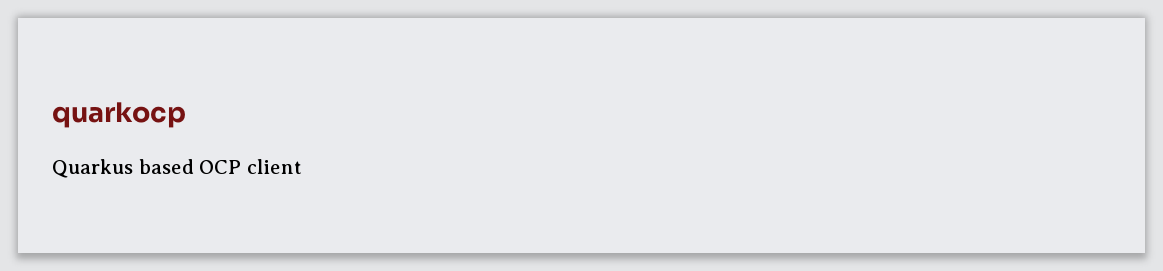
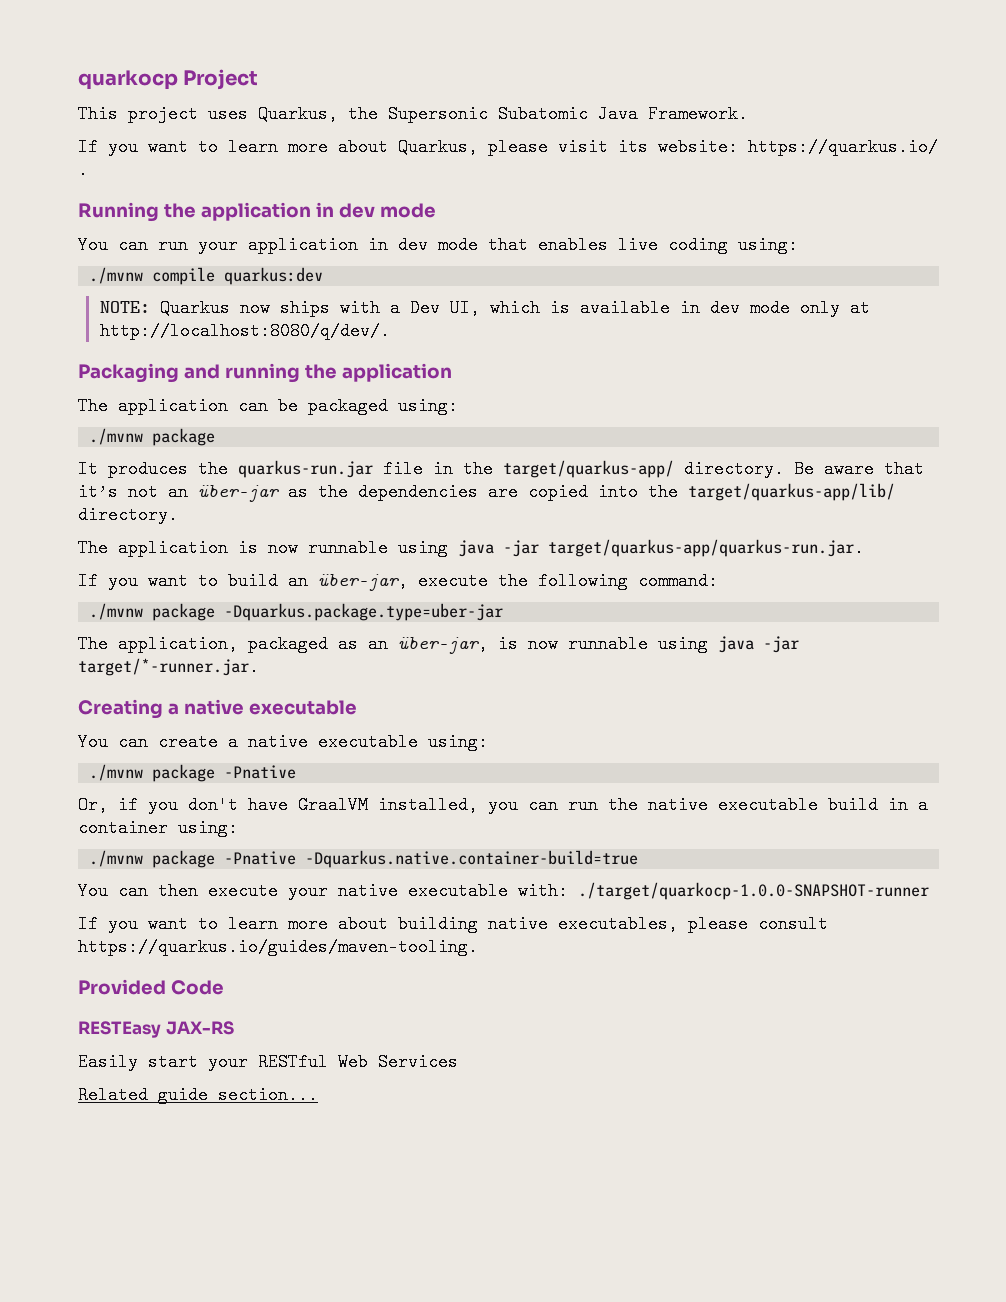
- quarkocp
- Quarkus based OCP client
+ quarkocp Project
+ This project uses Quarkus, the Supersonic Subatomic Java Framework.
+ If you want to learn more about Quarkus, please visit its website: https://quarkus.io/ .
+ Running the application in dev mode
+ You can run your application in dev mode that enables live coding using:
+ ./mvnw compile quarkus:dev
+ NOTE: Quarkus now ships with a Dev UI, which is available in dev mode only at http://localhost:8080/q/dev/.
+ Packaging and running the application
+ The application can be packaged using:
+ ./mvnw package
+ It produces the quarkus-run.jar file in the target/quarkus-app/ directory. Be aware that it’s not an über-jar as the dependencies are copied into the target/quarkus-app/lib/ directory.
+ The application is now runnable using java -jar target/quarkus-app/quarkus-run.jar.
+ If you want to build an über-jar, execute the following command:
+ ./mvnw package -Dquarkus.package.type=uber-jar
+ The application, packaged as an über-jar, is now runnable using java -jar target/*-runner.jar.
+ Creating a native executable
+ You can create a native executable using:
+ ./mvnw package -Pnative
+ Or, if you don't have GraalVM installed, you can run the native executable build in a container using:
+ ./mvnw package -Pnative -Dquarkus.native.container-build=true
+ You can then execute your native executable with: ./target/quarkocp-1.0.0-SNAPSHOT-runner
+ If you want to learn more about building native executables, please consult https://quarkus.io/guides/maven-tooling.
+ Provided Code
+ RESTEasy JAX-RS
+ Easily start your RESTful Web Services
+ Related guide section...

